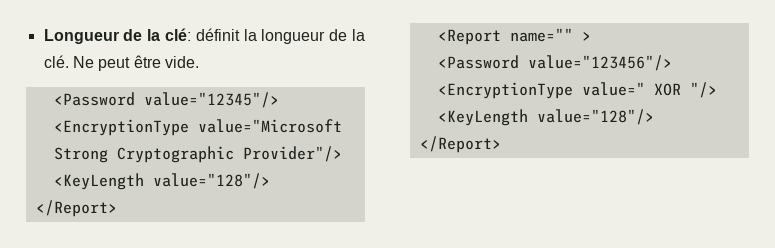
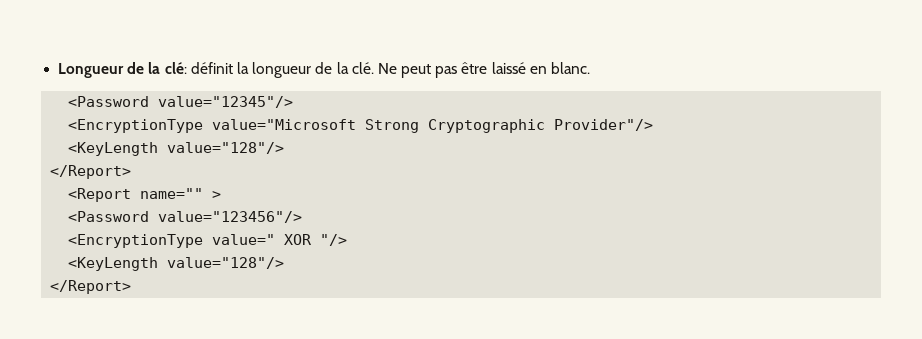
- Ne peut être vide.
+ Ne peut pas être laissé en blanc.

